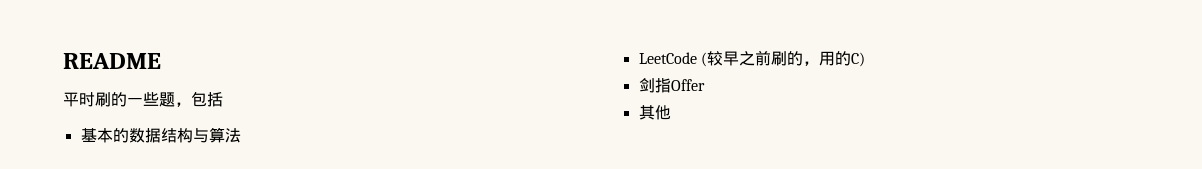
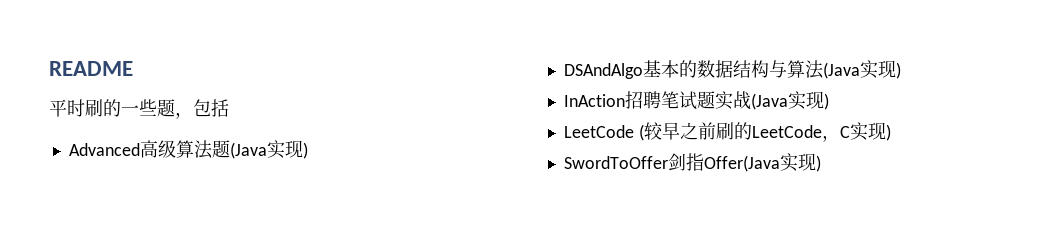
- 基本的数据结构与算法
+ Advanced高级算法题(Java实现)
+ DSAndAlgo基本的数据结构与算法(Java实现)
+ InAction招聘笔试题实战(Java实现)
- LeetCode (较早之前刷的，用的C)
- 剑指Offer
- 其他
+ LeetCode (较早之前刷的LeetCode，C实现)
+ SwordToOffer剑指Offer(Java实现)

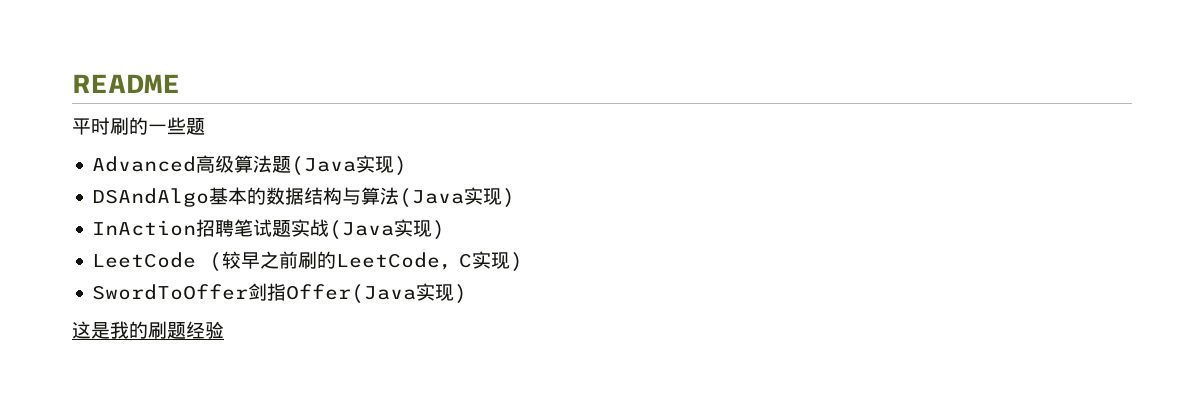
- 平时刷的一些题，包括
+ 平时刷的一些题
+ 这是我的刷题经验

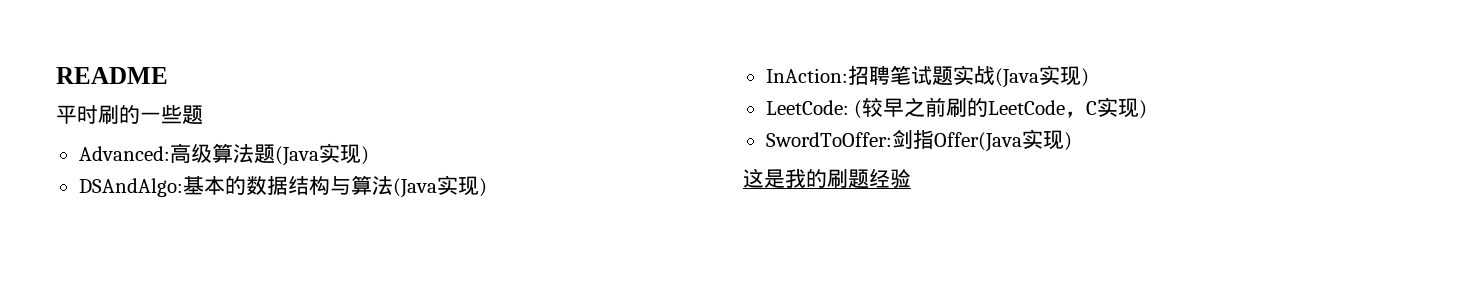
- Advanced高级算法题(Java实现)
+ Advanced:高级算法题(Java实现)
- DSAndAlgo基本的数据结构与算法(Java实现)
+ DSAndAlgo:基本的数据结构与算法(Java实现)
- InAction招聘笔试题实战(Java实现)
+ InAction:招聘笔试题实战(Java实现)
- LeetCode (较早之前刷的LeetCode，C实现)
+ LeetCode: (较早之前刷的LeetCode，C实现)
- SwordToOffer剑指Offer(Java实现)
+ SwordToOffer:剑指Offer(Java实现)

